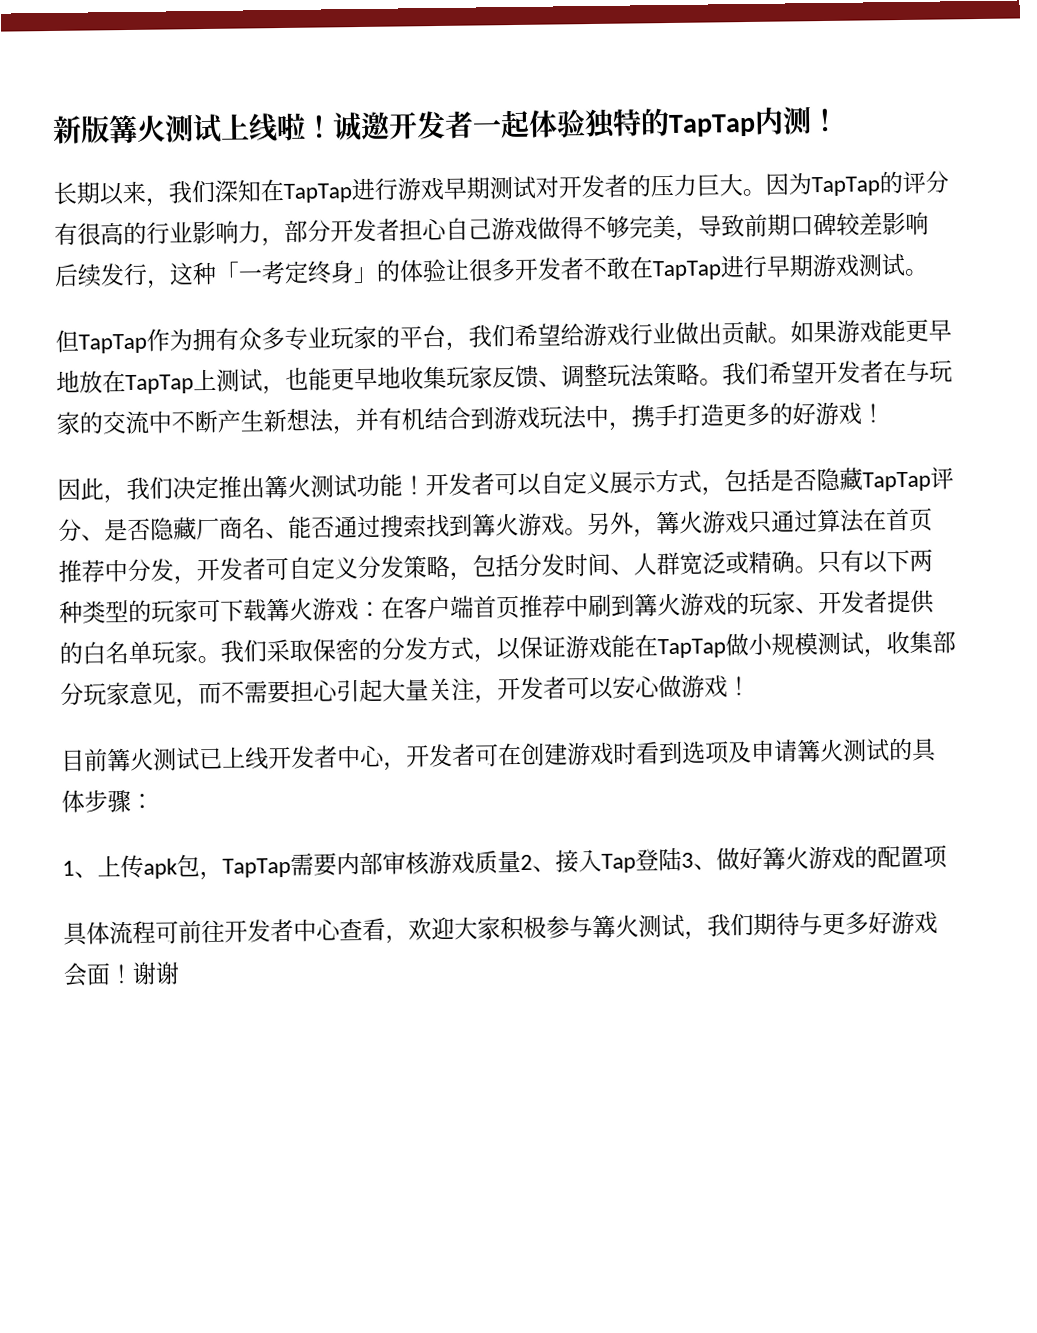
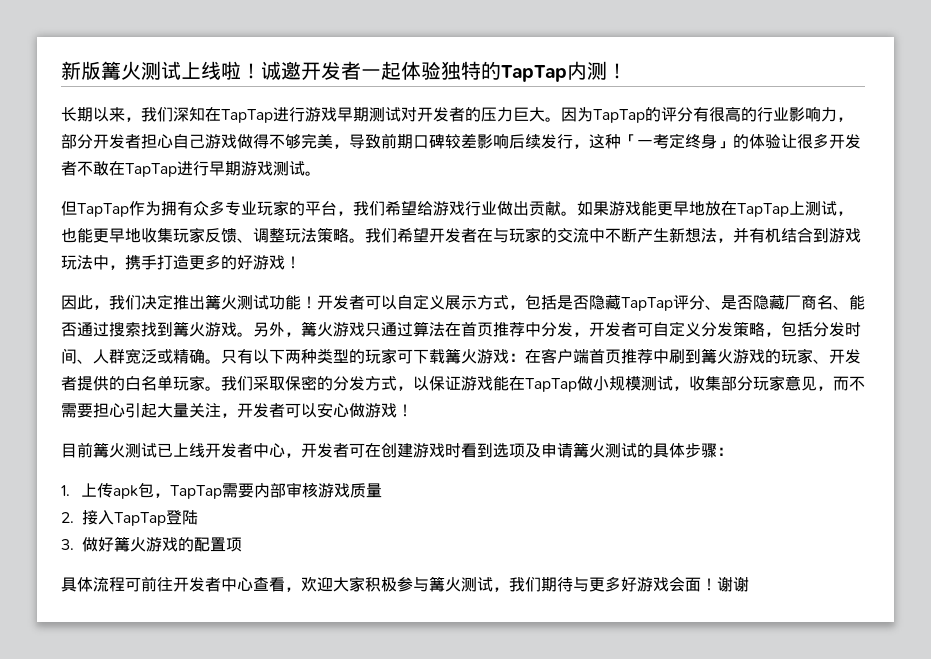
- 1、上传apk包，TapTap需要内部审核游戏质量2、接入Tap登陆3、做好篝火游戏的配置项
+ 1.上传apk包，TapTap需要内部审核游戏质量
+ 2.接入TapTap登陆
+ 3.做好篝火游戏的配置项

